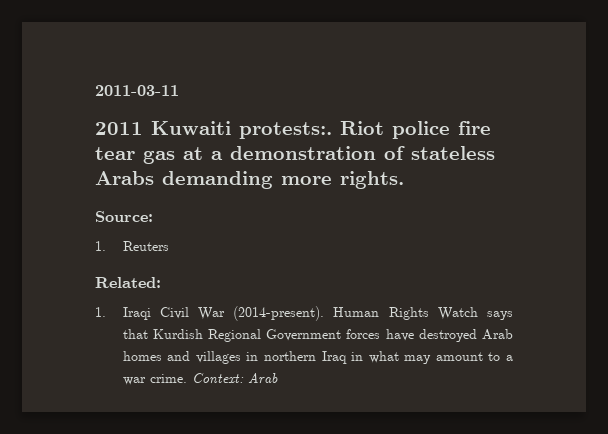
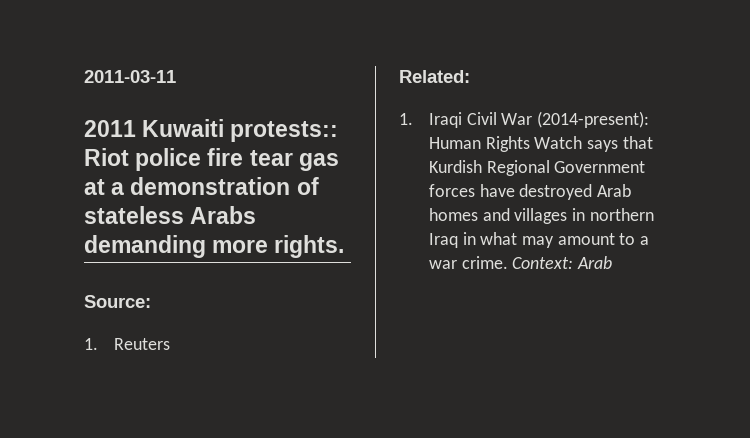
- 2011 Kuwaiti protests:. Riot police fire tear gas at a demonstration of stateless Arabs demanding more rights.
+ 2011 Kuwaiti protests:: Riot police fire tear gas at a demonstration of stateless Arabs demanding more rights.
- 1. Iraqi Civil War (2014-present). Human Rights Watch says that Kurdish Regional Government forces have destroyed Arab homes and villages in northern Iraq in what may amount to a war crime.
+ 1. Iraqi Civil War (2014-present): Human Rights Watch says that Kurdish Regional Government forces have destroyed Arab homes and villages in northern Iraq in what may amount to a war crime.

